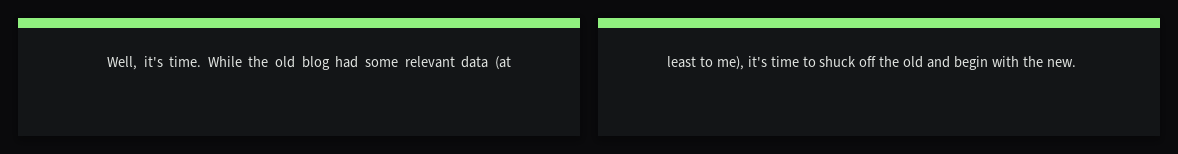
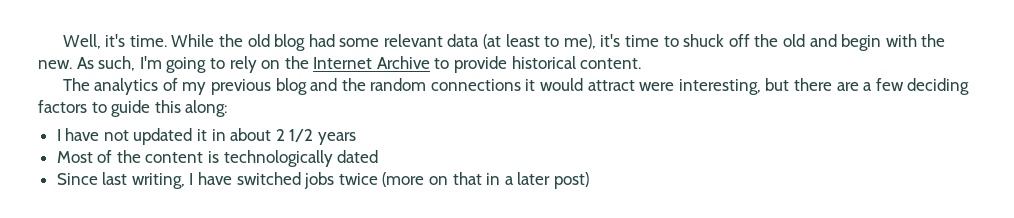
+ As such, I'm going to rely on the Internet Archive to provide historical content.
+ The analytics of my previous blog and the random connections it would attract were interesting, but there are a few deciding factors to guide this along:
+ I have not updated it in about 2 1/2 years
+ Most of the content is technologically dated
+ Since last writing, I have switched jobs twice (more on that in a later post)

